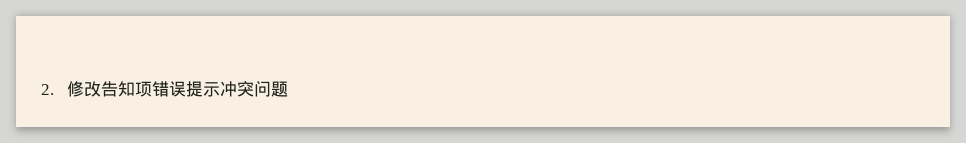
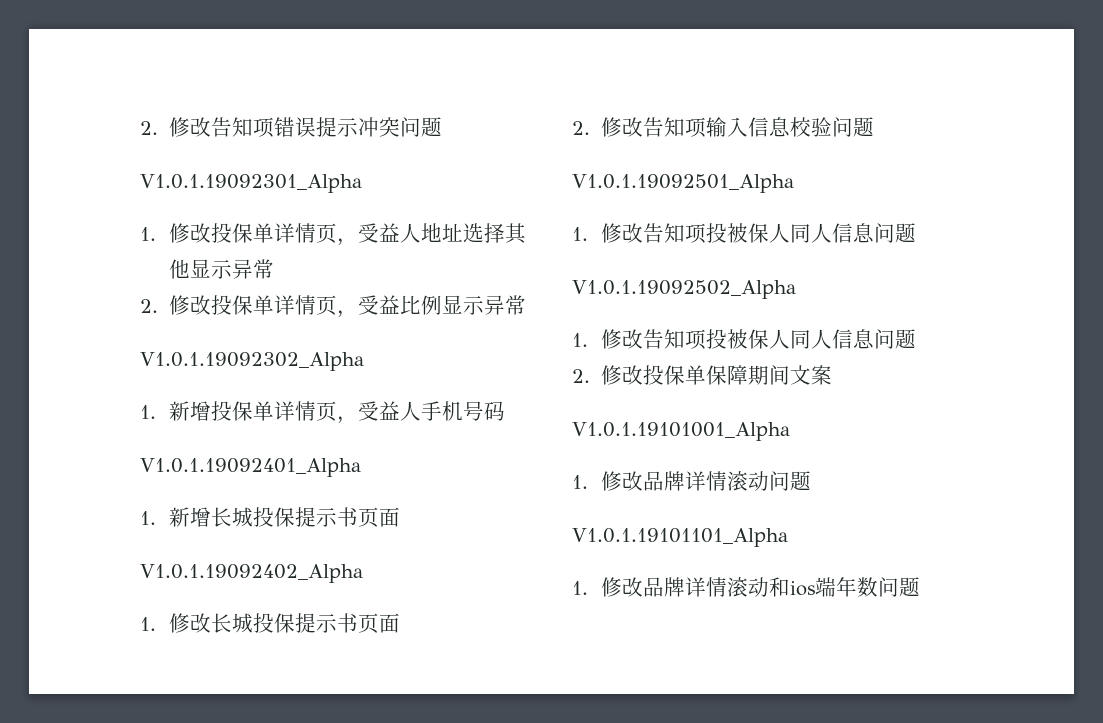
+ V1.0.1.19092301_Alpha
+ 1.修改投保单详情页，受益人地址选择其他显示异常
+ 2.修改投保单详情页，受益比例显示异常
+ V1.0.1.19092302_Alpha
+ 1.新增投保单详情页，受益人手机号码
+ V1.0.1.19092401_Alpha
+ 1.新增长城投保提示书页面
+ V1.0.1.19092402_Alpha
+ 1.修改长城投保提示书页面
+ 2.修改告知项输入信息校验问题
+ V1.0.1.19092501_Alpha
+ 1.修改告知项投被保人同人信息问题
+ V1.0.1.19092502_Alpha
+ 1.修改告知项投被保人同人信息问题
+ 2.修改投保单保障期间文案
+ V1.0.1.19101001_Alpha
+ 1.修改品牌详情滚动问题
+ V1.0.1.19101101_Alpha
+ 1.修改品牌详情滚动和ios端年数问题

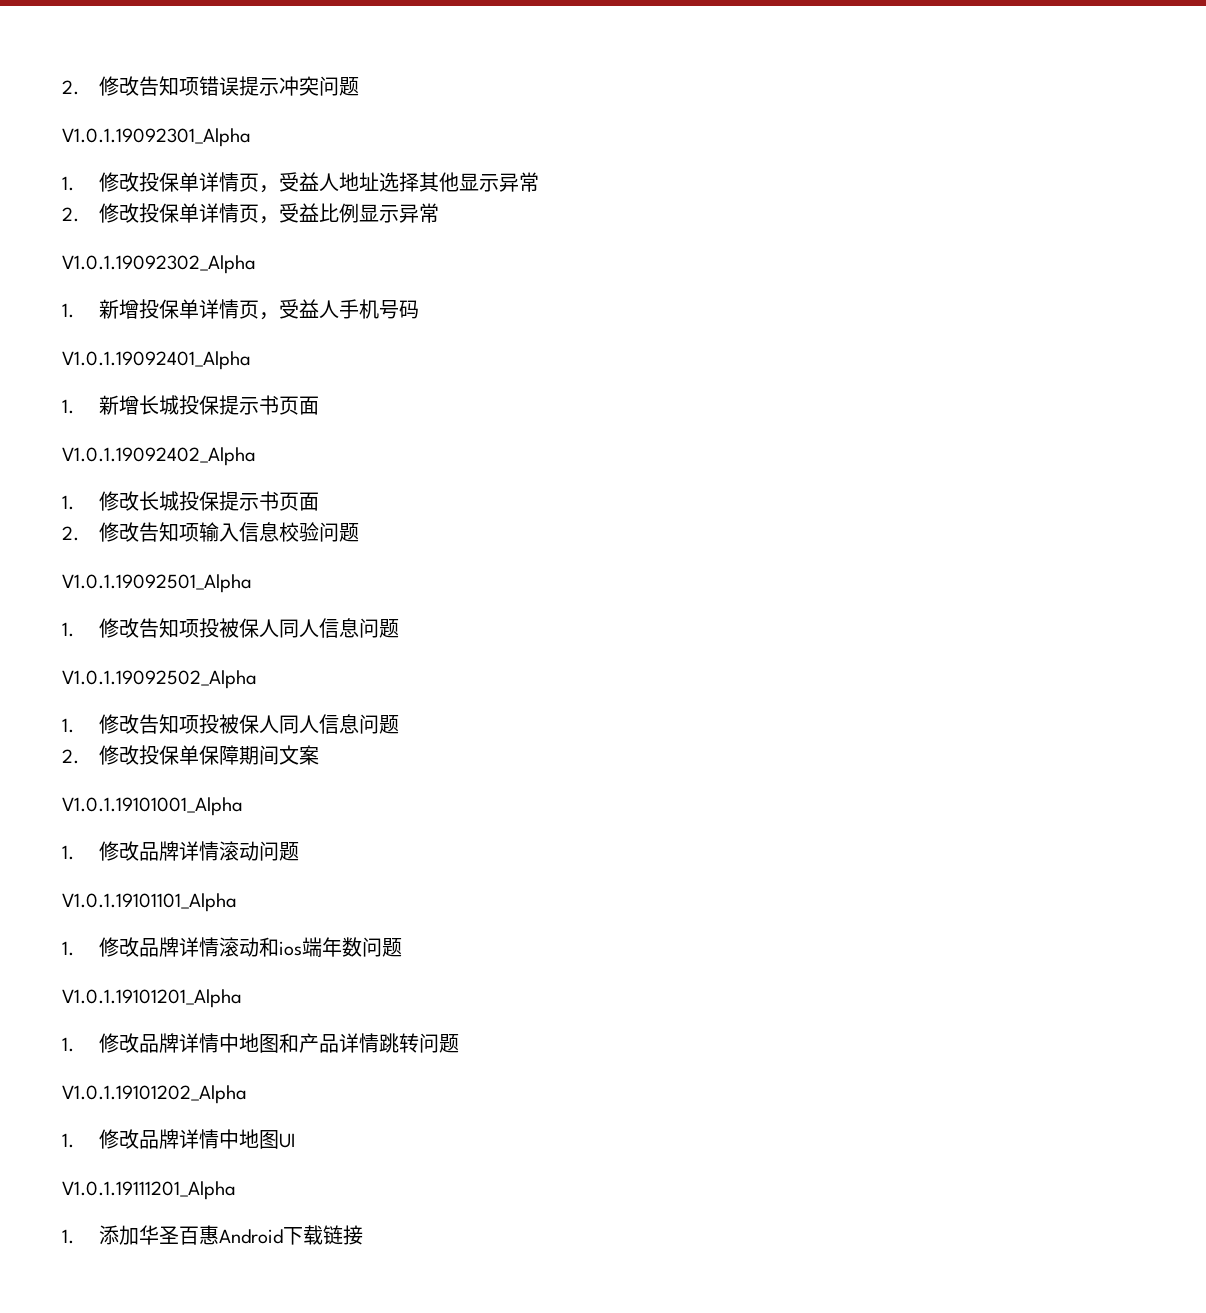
+ V1.0.1.19101201_Alpha
+ 1.修改品牌详情中地图和产品详情跳转问题
+ V1.0.1.19101202_Alpha
+ 1.修改品牌详情中地图UI
+ V1.0.1.19111201_Alpha
+ 1.添加华圣百惠Android下载链接

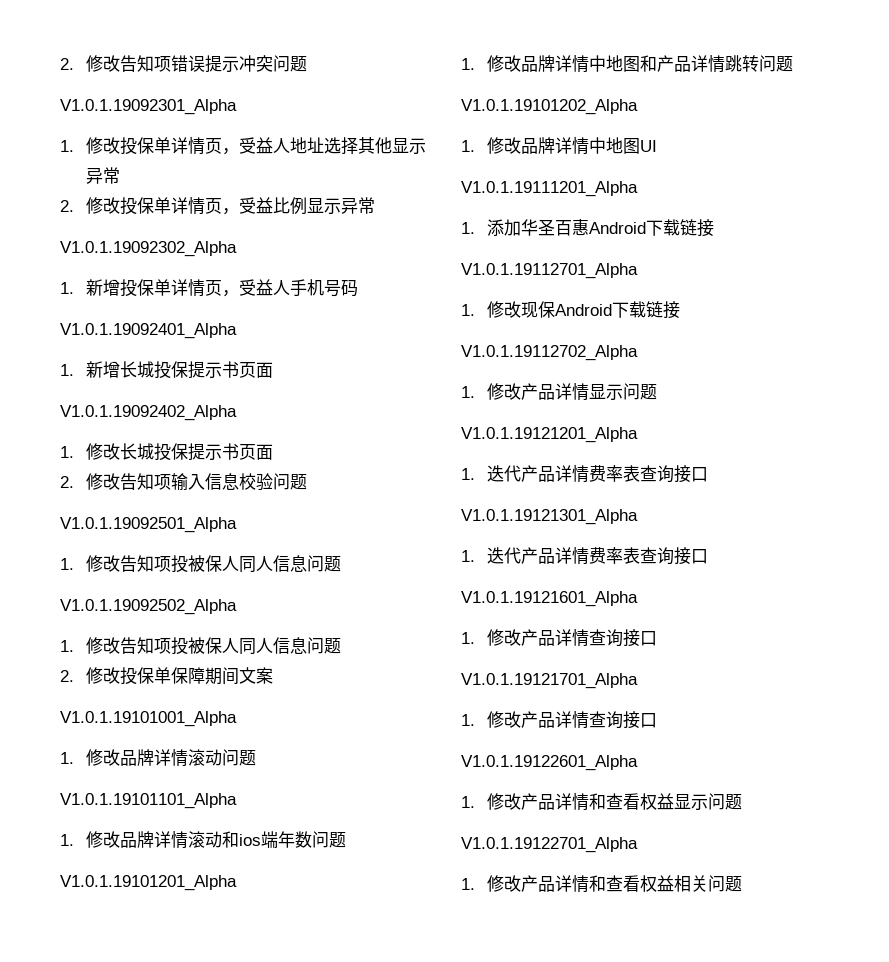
+ V1.0.1.19112701_Alpha
+ 1.修改现保Android下载链接
+ V1.0.1.19112702_Alpha
+ 1.修改产品详情显示问题
+ V1.0.1.19121201_Alpha
+ 1.迭代产品详情费率表查询接口
+ V1.0.1.19121301_Alpha
+ 1.迭代产品详情费率表查询接口
+ V1.0.1.19121601_Alpha
+ 1.修改产品详情查询接口
+ V1.0.1.19121701_Alpha
+ 1.修改产品详情查询接口
+ V1.0.1.19122601_Alpha
+ 1.修改产品详情和查看权益显示问题
+ V1.0.1.19122701_Alpha
+ 1.修改产品详情和查看权益相关问题

